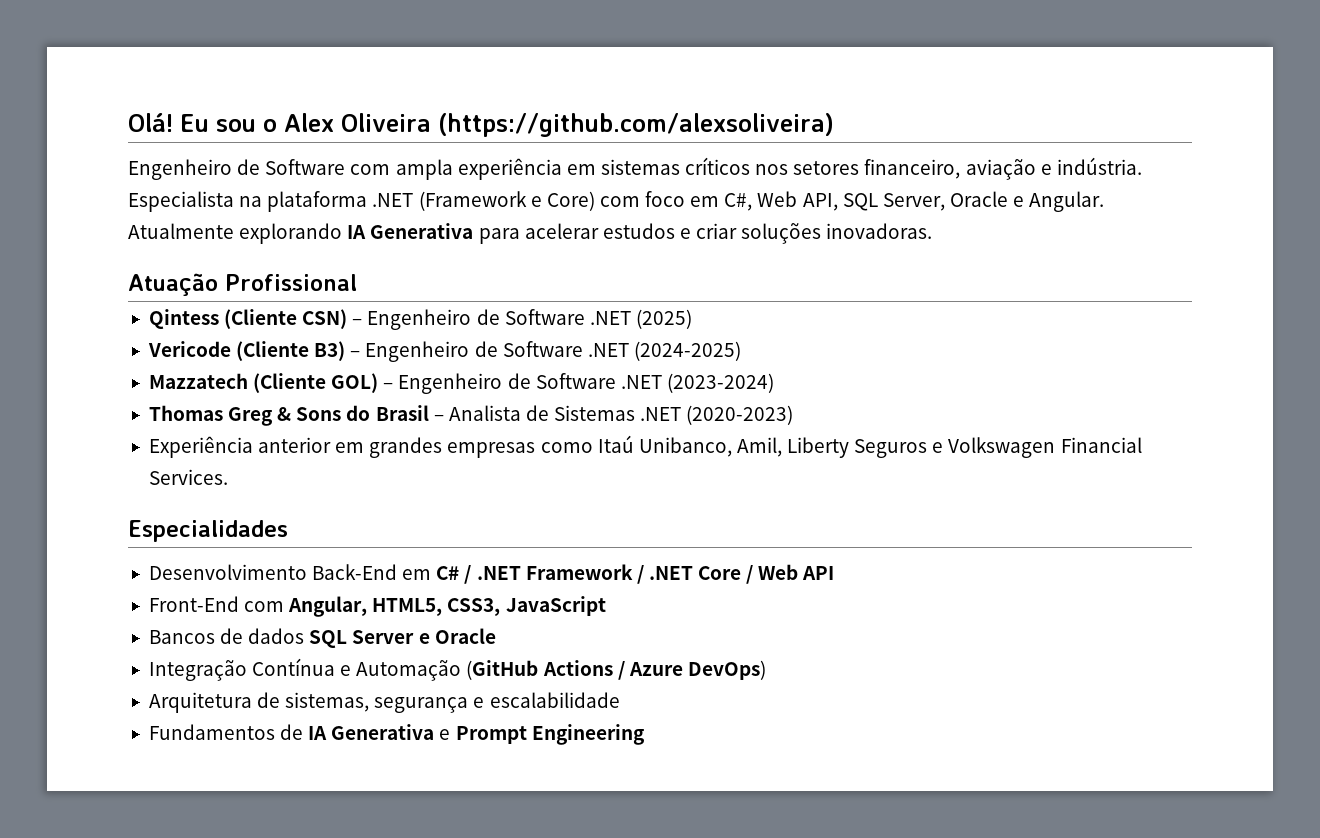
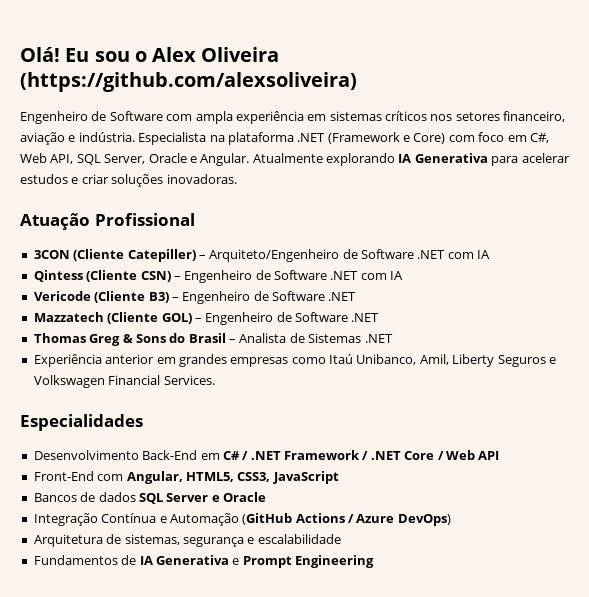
+ 3CON (Cliente Catepiller) – Arquiteto/Engenheiro de Software .NET com IA
- Qintess (Cliente CSN) – Engenheiro de Software .NET (2025)
+ Qintess (Cliente CSN) – Engenheiro de Software .NET com IA
- Vericode (Cliente B3) – Engenheiro de Software .NET (2024-2025)
+ Vericode (Cliente B3) – Engenheiro de Software .NET
- Mazzatech (Cliente GOL) – Engenheiro de Software .NET (2023-2024)
+ Mazzatech (Cliente GOL) – Engenheiro de Software .NET
- Thomas Greg & Sons do Brasil – Analista de Sistemas .NET (2020-2023)
+ Thomas Greg & Sons do Brasil – Analista de Sistemas .NET

